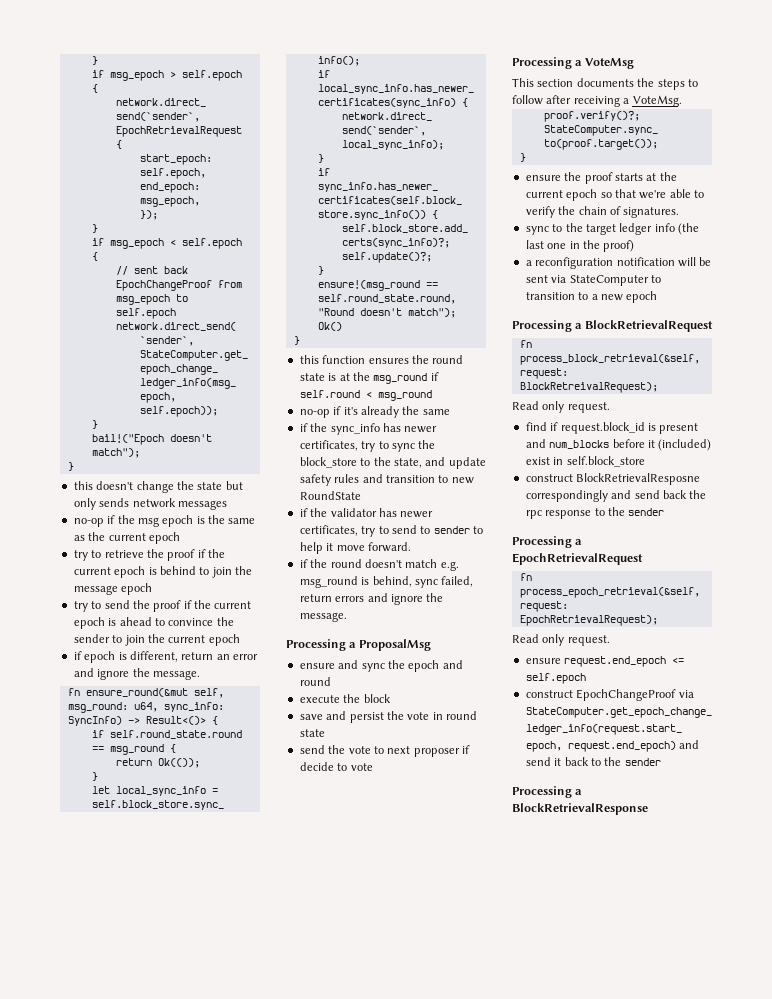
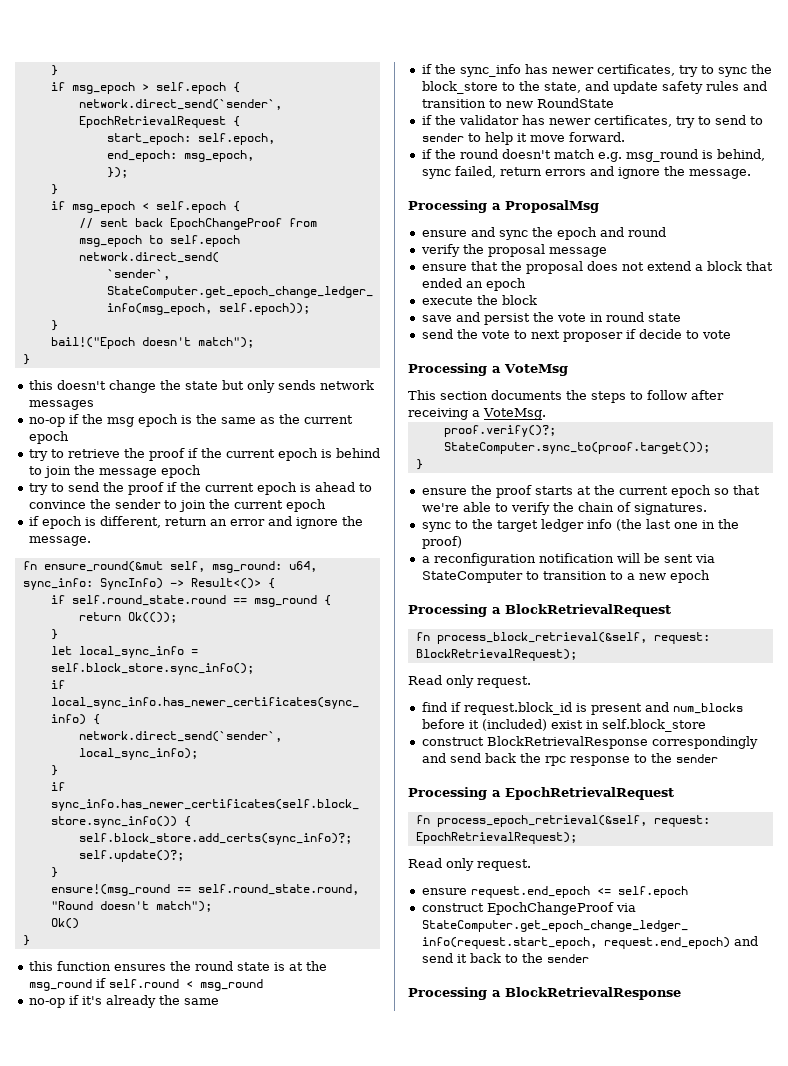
+ verify the proposal message
+ ensure that the proposal does not extend a block that ended an epoch
- fn process_block_retrieval(&self, request: BlockRetreivalRequest);
+ fn process_block_retrieval(&self, request: BlockRetrievalRequest);
- construct BlockRetrievalResposne correspondingly and send back the rpc response to the sender
+ construct BlockRetrievalResponse correspondingly and send back the rpc response to the sender

